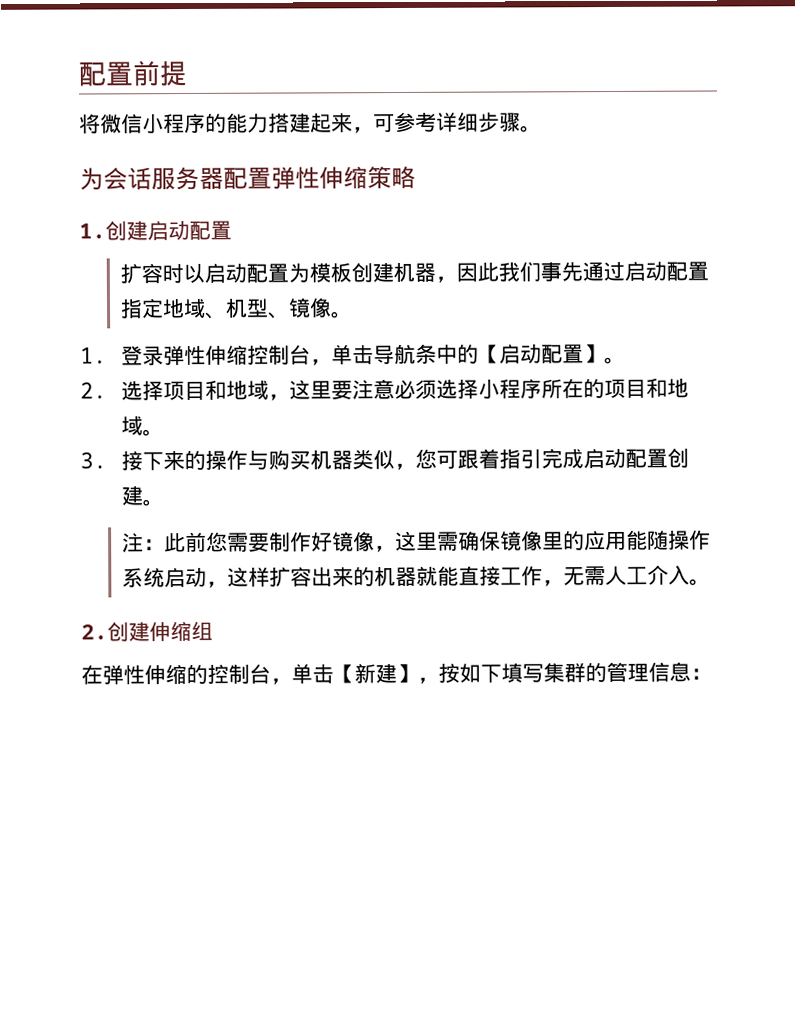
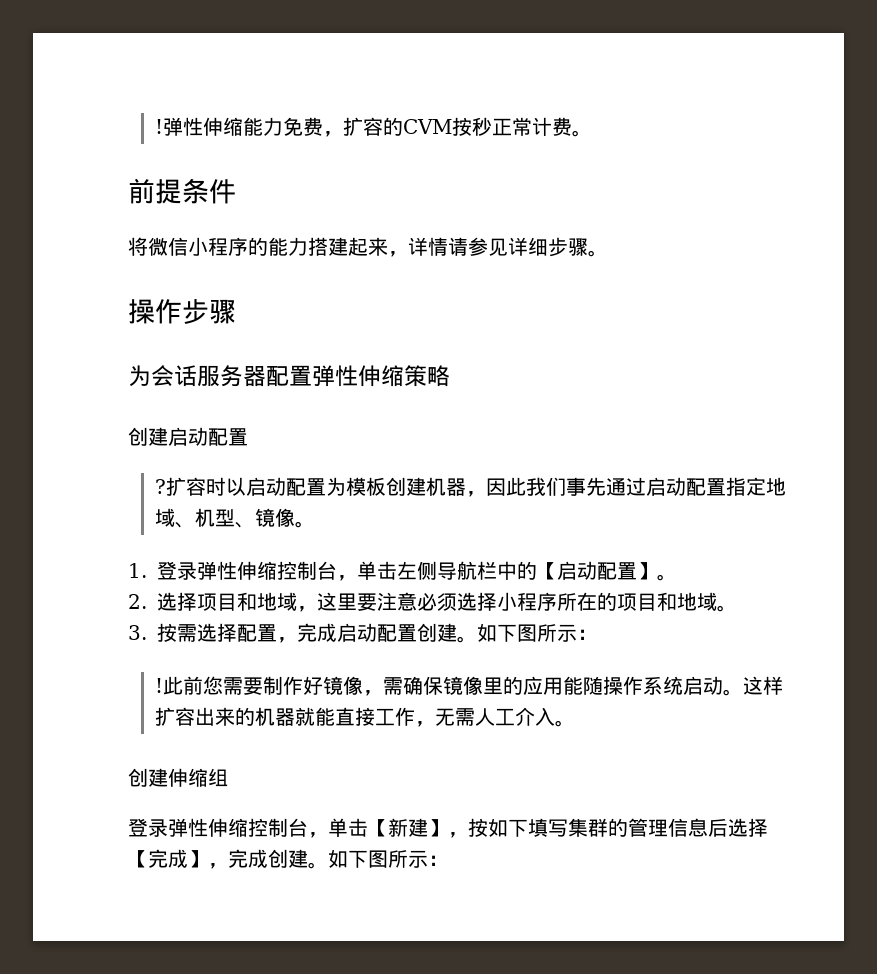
- 配置前提
+ !弹性伸缩能力免费，扩容的CVM按秒正常计费。
+ 前提条件
- 将微信小程序的能力搭建起来，可参考详细步骤。
+ 将微信小程序的能力搭建起来，详情请参见详细步骤。
+ 操作步骤
- 1.创建启动配置
+ 创建启动配置
+ ?
- 1.登录弹性伸缩控制台，单击导航条中的【启动配置】。
+ 1.登录弹性伸缩控制台，单击左侧导航栏中的【启动配置】。
- 3.接下来的操作与购买机器类似，您可跟着指引完成启动配置创建。
- 注：此前您需要制作好镜像，这里需确保镜像里的应用能随操作系统启动，这样扩容出来的机器就能直接工作，无需人工介入。
+ 3.按需选择配置，完成启动配置创建。如下图所示：
+ !此前您需要制作好镜像，需确保镜像里的应用能随操作系统启动。这样扩容出来的机器就能直接工作，无需人工介入。
- 2.创建伸缩组
+ 创建伸缩组
- 在弹性伸缩的控制台，单击【新建】，按如下填写集群的管理信息：
+ 登录弹性伸缩控制台，单击【新建】，按如下填写集群的管理信息后选择【完成】，完成创建。如下图所示：

